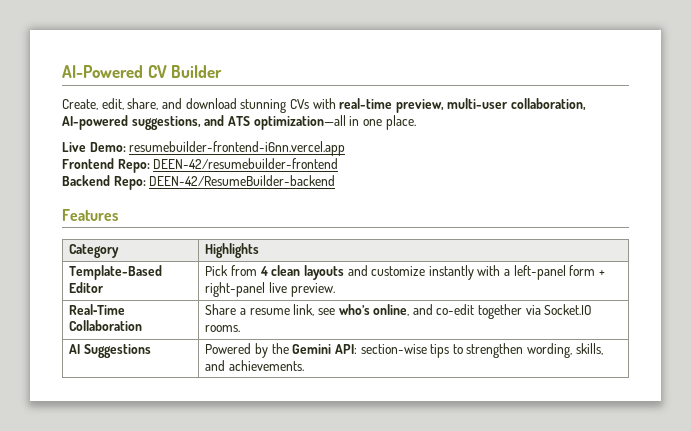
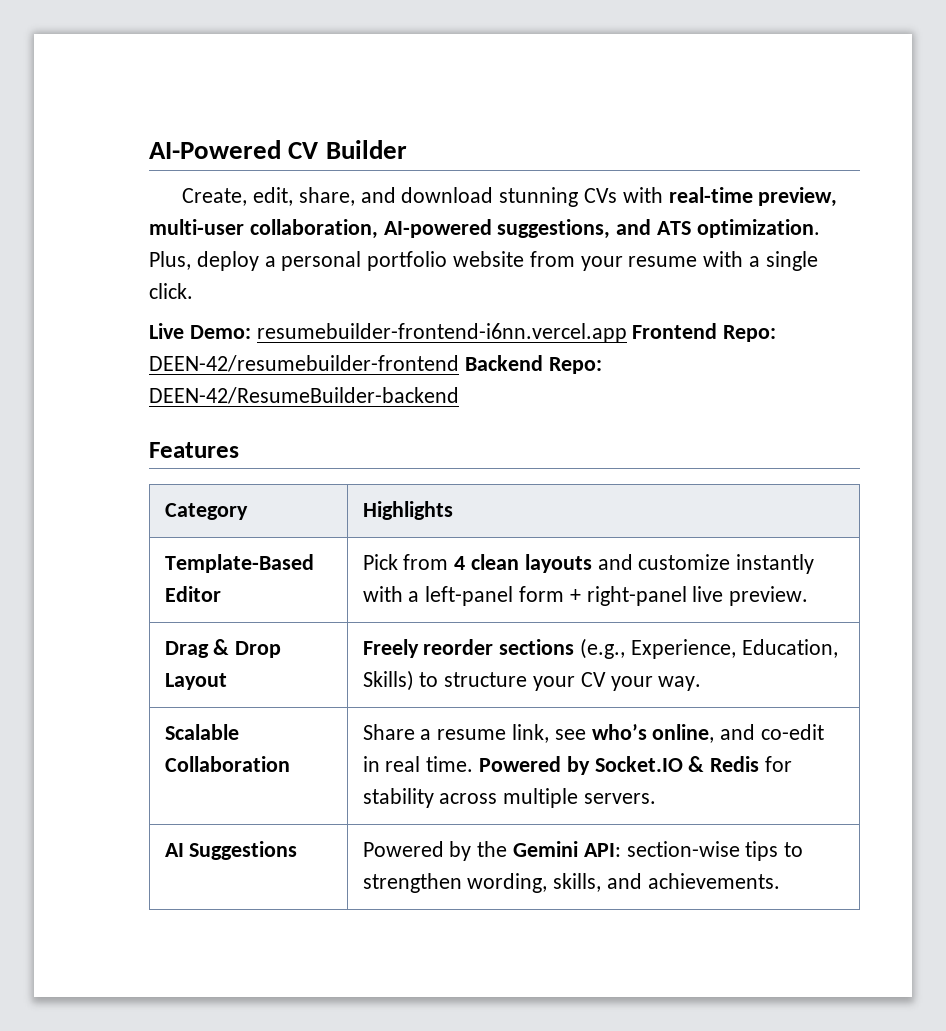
- Create, edit, share, and download stunning CVs with real-time preview, multi-user collaboration, AI-powered suggestions, and ATS optimization—all in one place.
+ Create, edit, share, and download stunning CVs with real-time preview, multi-user collaboration, AI-powered suggestions, and ATS optimization. Plus, deploy a personal portfolio website from your resume with a single click.
- Live Demo: resumebuilder-frontend-i6nn.vercel.app
- Frontend Repo: DEEN-42/resumebuilder-frontend
- Backend Repo: DEEN-42/ResumeBuilder-backend
+ Live Demo: resumebuilder-frontend-i6nn.vercel.app Frontend Repo: DEEN-42/resumebuilder-frontend Backend Repo: DEEN-42/ResumeBuilder-backend
- Real‑Time Collaboration | Share a resume link, see who’s online, and co-edit together via Socket.IO rooms.
+ Drag & Drop Layout | Freely reorder sections (e.g., Experience, Education, Skills) to structure your CV your way.
+ Scalable Collaboration | Share a resume link, see who’s online, and co-edit in real time. Powered by Socket.IO & Redis for stability across multiple servers.

